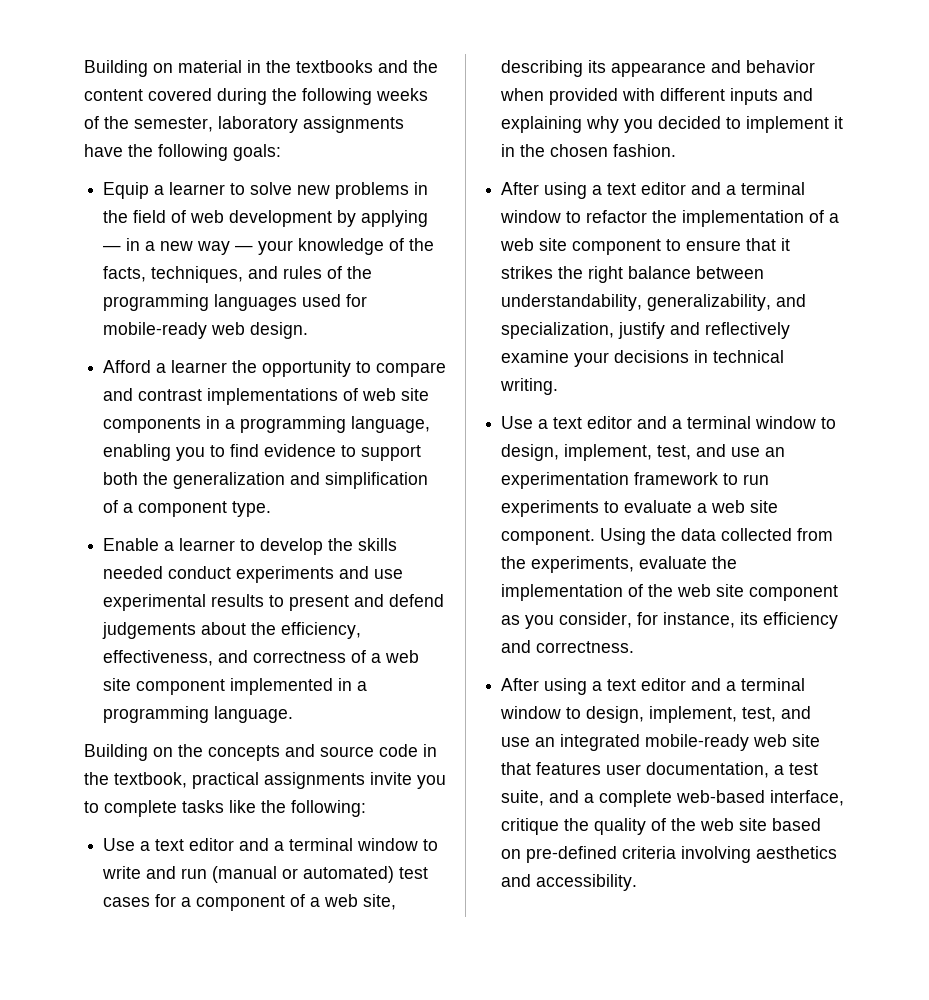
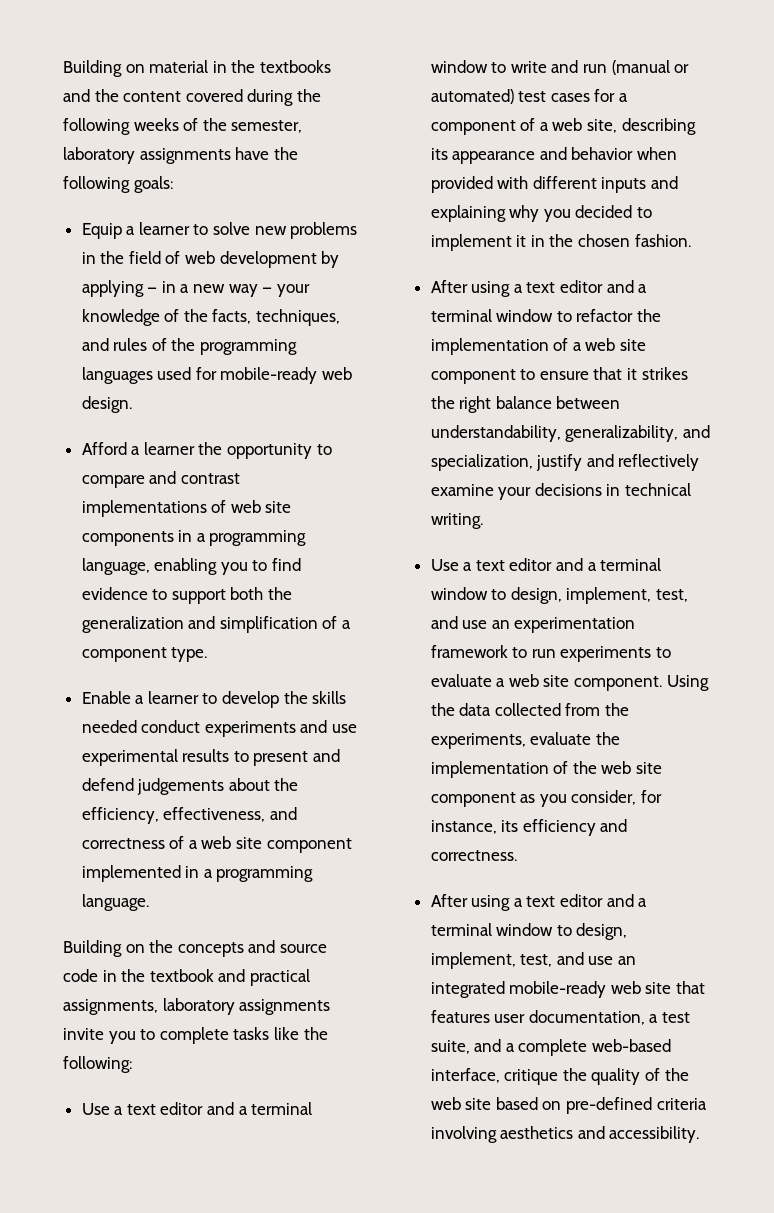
- Building on the concepts and source code in the textbook, practical assignments invite you to complete tasks like the following:
+ Building on the concepts and source code in the textbook and practical assignments, laboratory assignments invite you to complete tasks like the following:

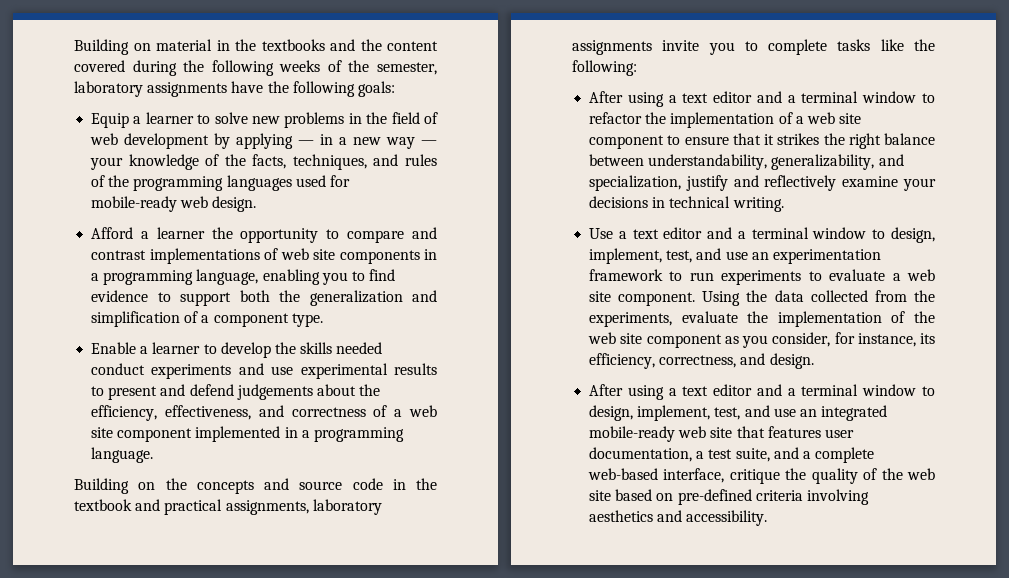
- Use a text editor and a terminal window to write and run (manual or automated) test cases for a component of a web site, describing its appearance and behavior when provided with different inputs and explaining why you decided to implement it in the chosen fashion.
- Using the data collected from the experiments, evaluate the implementation of the web site component as you consider, for instance, its efficiency and correctness.
+ Using the data collected from the experiments, evaluate the implementation of the web site component as you consider, for instance, its efficiency, correctness, and design.

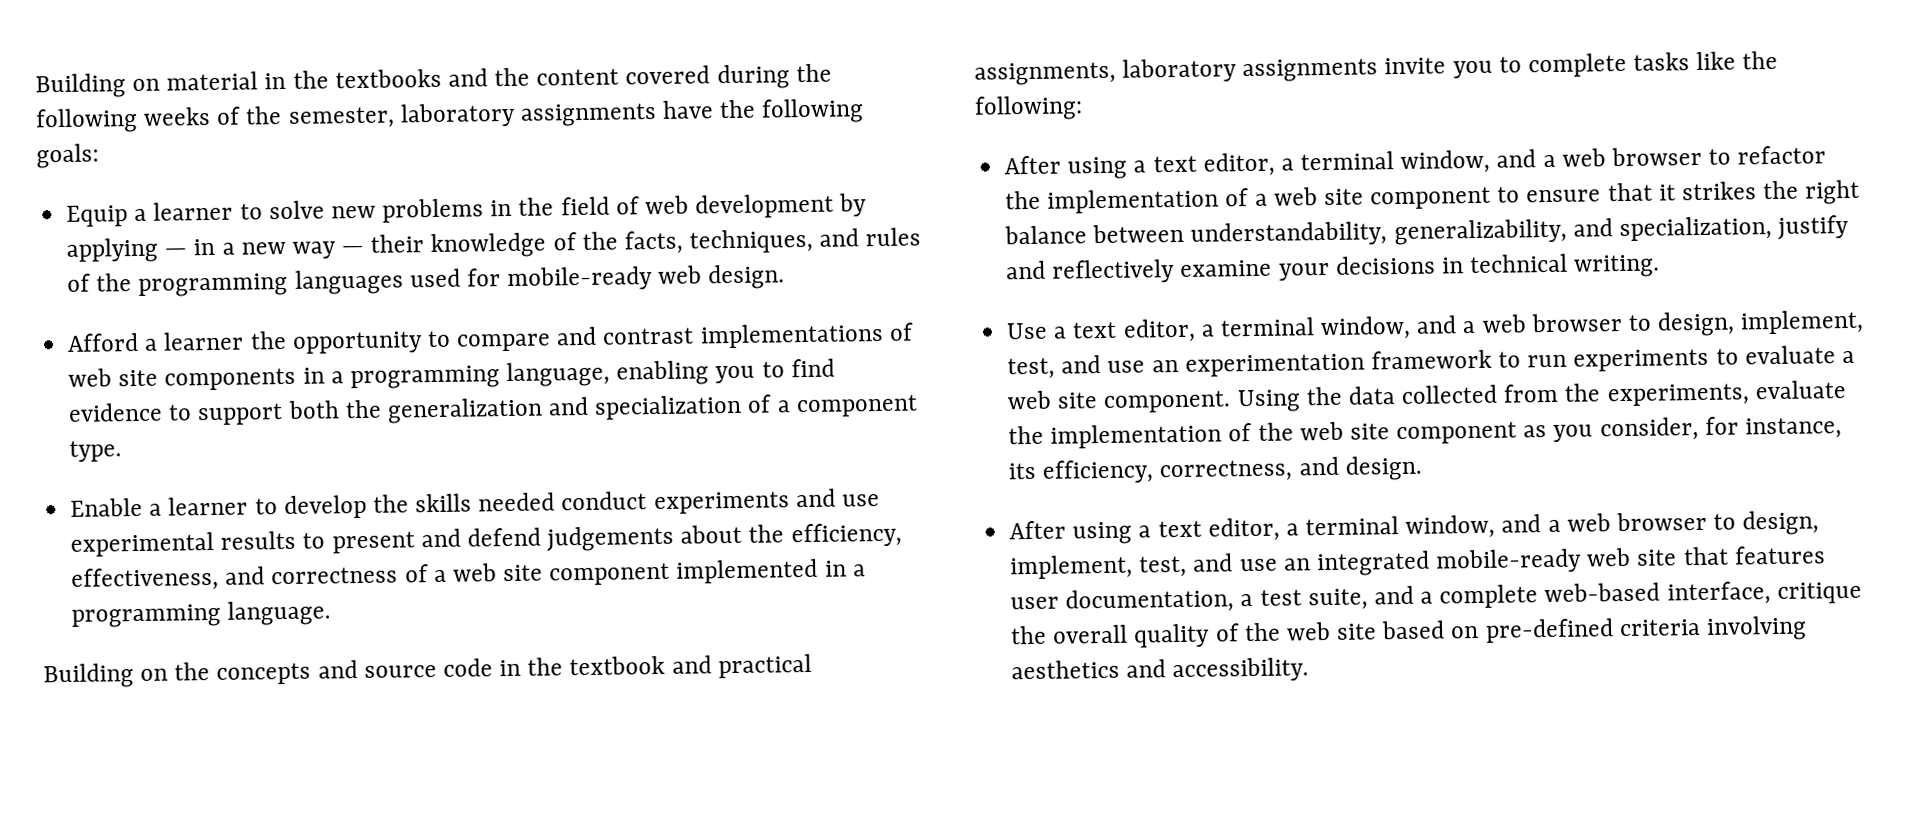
- Equip a learner to solve new problems in the field of web development by applying — in a new way — your knowledge of the facts, techniques, and rules of the programming languages used for mobile-ready web design.
+ Equip a learner to solve new problems in the field of web development by applying — in a new way — their knowledge of the facts, techniques, and rules of the programming languages used for mobile-ready web design.
- Afford a learner the opportunity to compare and contrast implementations of web site components in a programming language, enabling you to find evidence to support both the generalization and simplification of a component type.
+ Afford a learner the opportunity to compare and contrast implementations of web site components in a programming language, enabling you to find evidence to support both the generalization and specialization of a component type.
- After using a text editor and a terminal window to refactor the implementation of a web site component to ensure that it strikes the right balance between understandability, generalizability, and specialization, justify and reflectively examine your decisions in technical writing.
+ After using a text editor, a terminal window, and a web browser to refactor the implementation of a web site component to ensure that it strikes the right balance between understandability, generalizability, and specialization, justify and reflectively examine your decisions in technical writing.
- Use a text editor and a terminal window to design, implement, test, and use an experimentation framework to run experiments to evaluate a web site component.
+ Use a text editor, a terminal window, and a web browser to design, implement, test, and use an experimentation framework to run experiments to evaluate a web site component.
- After using a text editor and a terminal window to design, implement, test, and use an integrated mobile-ready web site that features user documentation, a test suite, and a complete web-based interface, critique the quality of the web site based on pre-defined criteria involving aesthetics and accessibility.
+ After using a text editor, a terminal window, and a web browser to design, implement, test, and use an integrated mobile-ready web site that features user documentation, a test suite, and a complete web-based interface, critique the overall quality of the web site based on pre-defined criteria involving aesthetics and accessibility.

